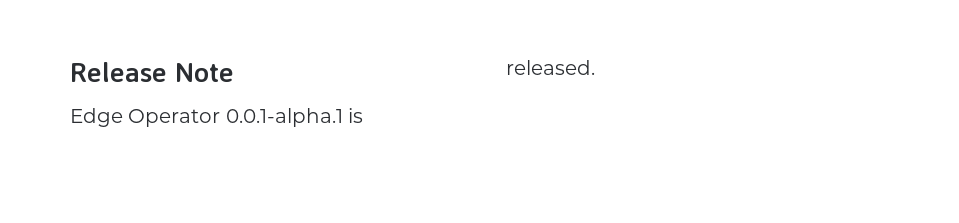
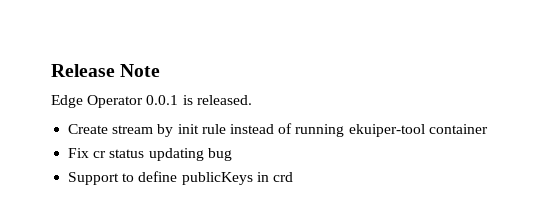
- Edge Operator 0.0.1-alpha.1 is released.
+ Edge Operator 0.0.1 is released.
+ Create stream by init rule instead of running ekuiper-tool container
+ Fix cr status updating bug
+ Support to define publicKeys in crd

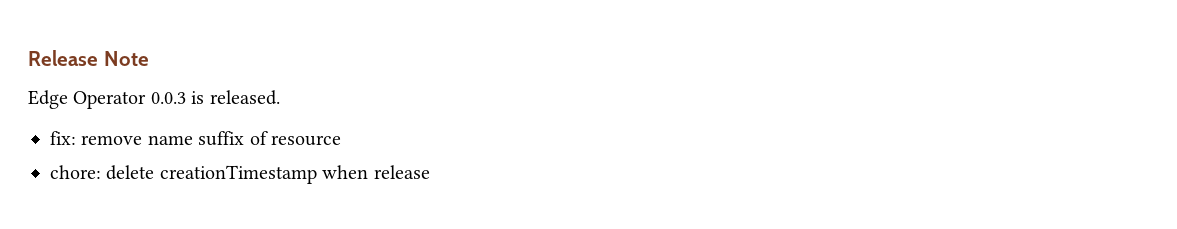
- Edge Operator 0.0.1 is released.
+ Edge Operator 0.0.3 is released.
- Create stream by init rule instead of running ekuiper-tool container
- Fix cr status updating bug
- Support to define publicKeys in crd
+ fix: remove name suffix of resource
+ chore: delete creationTimestamp when release

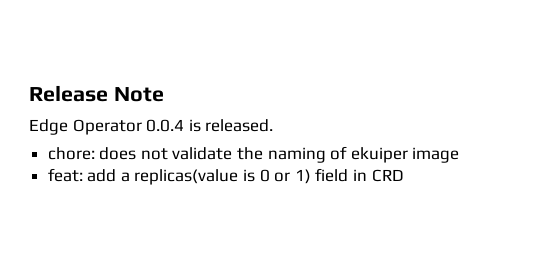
- Edge Operator 0.0.3 is released.
+ Edge Operator 0.0.4 is released.
- fix: remove name suffix of resource
- chore: delete creationTimestamp when release
+ chore: does not validate the naming of ekuiper image
+ feat: add a replicas(value is 0 or 1) field in CRD

